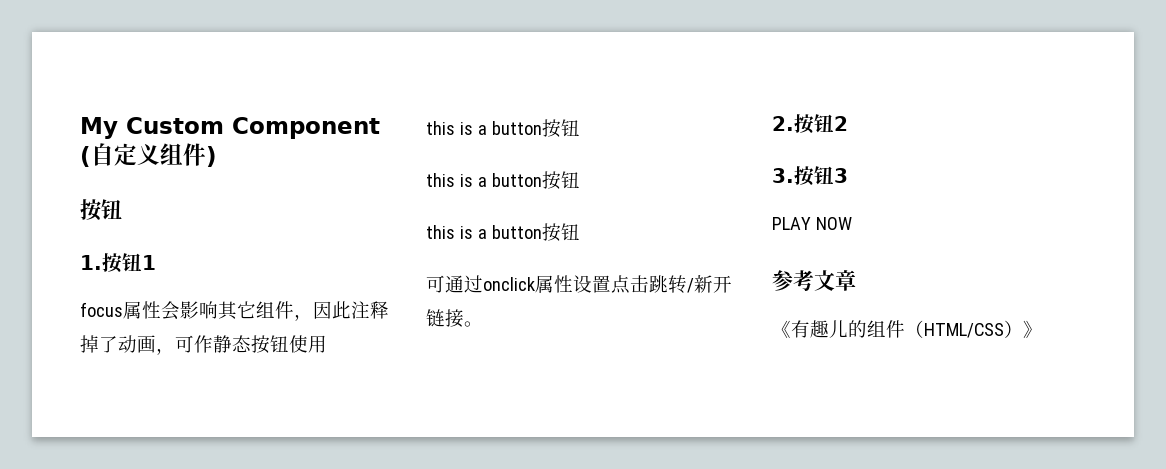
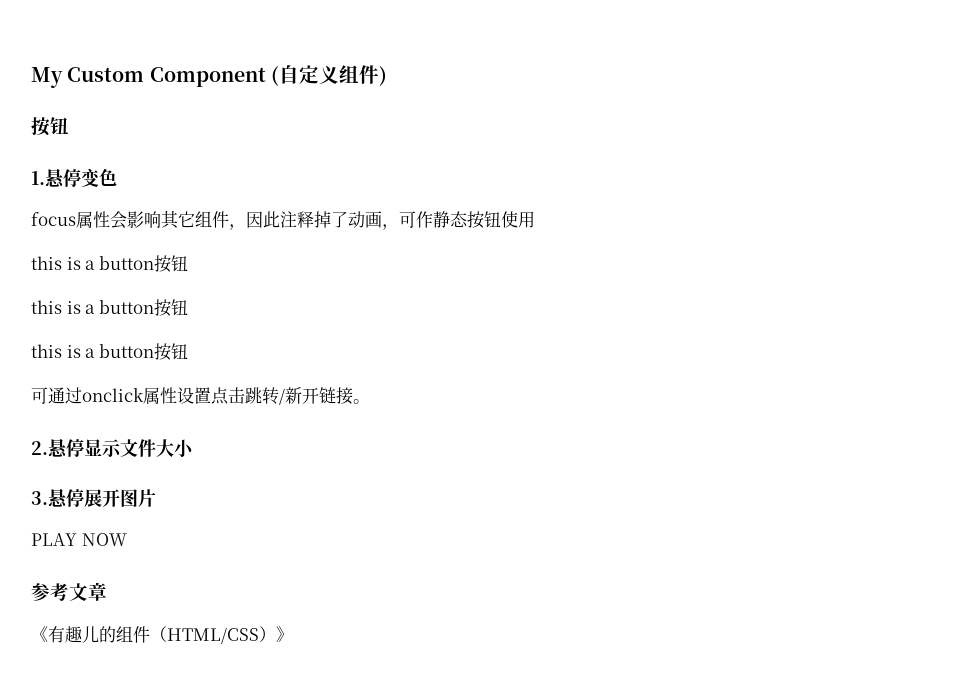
- 1.按钮1
+ 1.悬停变色
- 2.按钮2
- 3.按钮3
+ 2.悬停显示文件大小
+ 3.悬停展开图片

